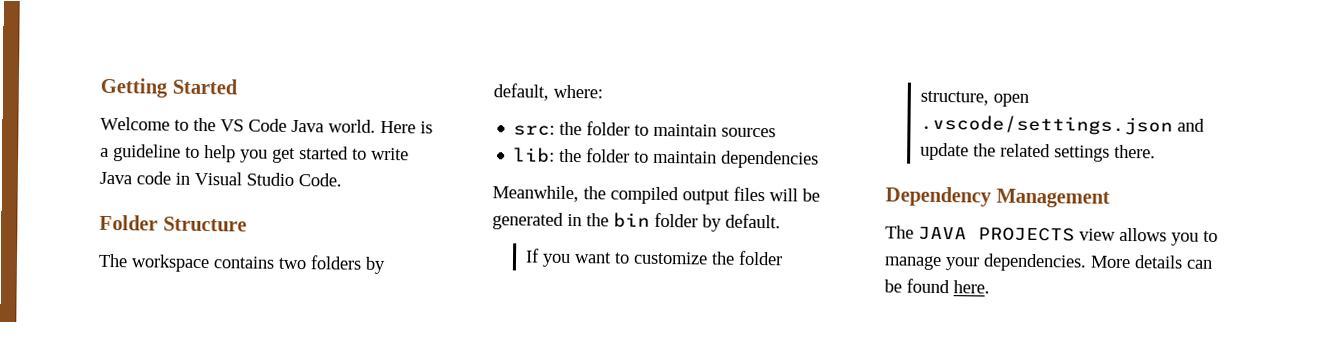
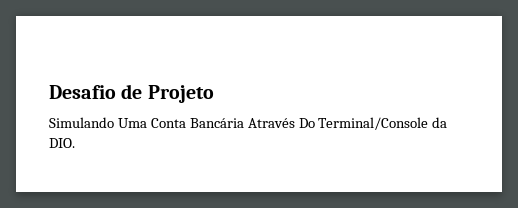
- Getting Started
- Welcome to the VS Code Java world. Here is a guideline to help you get started to write Java code in Visual Studio Code.
- Folder Structure
- The workspace contains two folders by default, where:
- src: the folder to maintain sources
- lib: the folder to maintain dependencies
- Meanwhile, the compiled output files will be generated in the bin folder by default.
- If you want to customize the folder structure, open .vscode/settings.json and update the related settings there.
- Dependency Management
- The JAVA PROJECTS view allows you to manage your dependencies. More details can be found here.
+ Desafio de Projeto
+ Simulando Uma Conta Bancária Através Do Terminal/Console da DIO.

